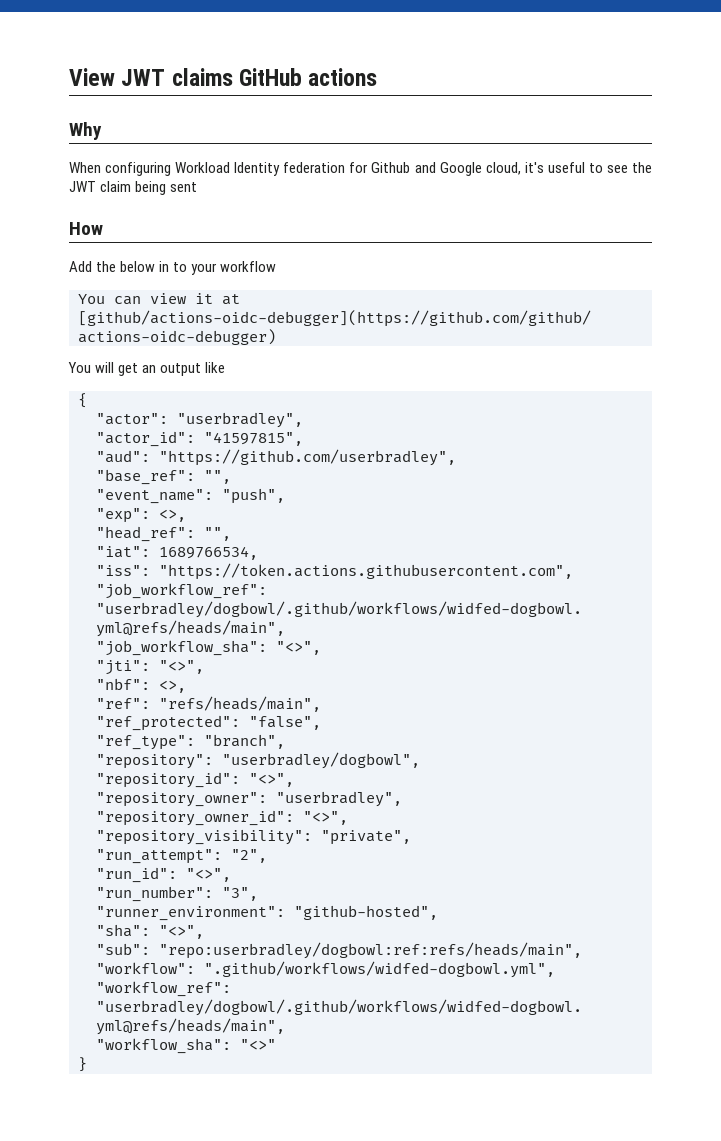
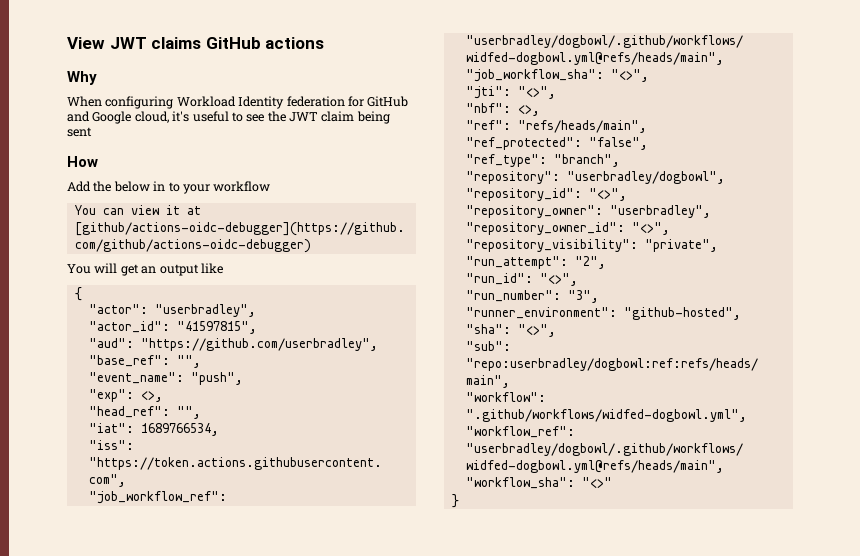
- When configuring Workload Identity federation for Github and Google cloud, it's useful to see the JWT claim being sent
+ When configuring Workload Identity federation for GitHub and Google cloud, it's useful to see the JWT claim being sent

